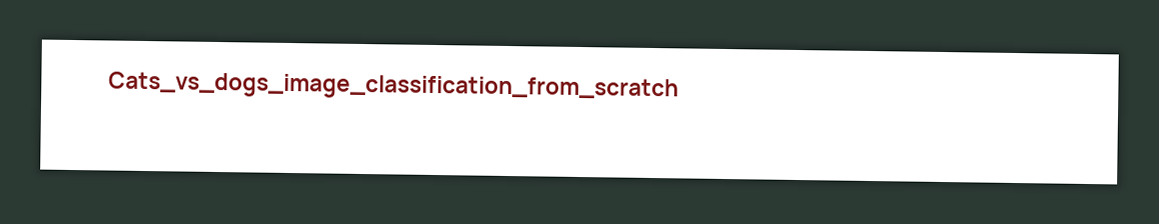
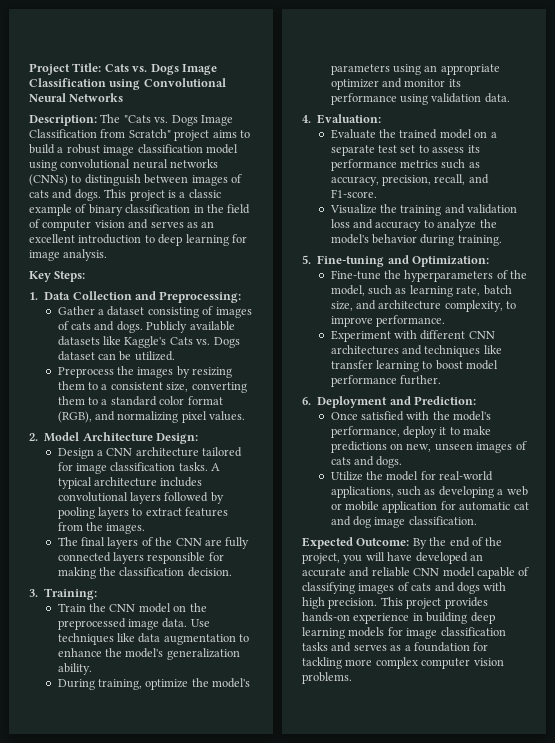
- Cats_vs_dogs_image_classification_from_scratch
+ Project Title: Cats vs. Dogs Image Classification using Convolutional Neural Networks
+ Description: The "Cats vs. Dogs Image Classification from Scratch" project aims to build a robust image classification model using convolutional neural networks (CNNs) to distinguish between images of cats and dogs. This project is a classic example of binary classification in the field of computer vision and serves as an excellent introduction to deep learning for image analysis.
+ Key Steps:
+ 1. Data Collection and Preprocessing:
+ Gather a dataset consisting of images of cats and dogs. Publicly available datasets like Kaggle's Cats vs. Dogs dataset can be utilized.
+ Preprocess the images by resizing them to a consistent size, converting them to a standard color format (RGB), and normalizing pixel values.
+ 2. Model Architecture Design:
+ Design a CNN architecture tailored for image classification tasks. A typical architecture includes convolutional layers followed by pooling layers to extract features from the images.
+ The final layers of the CNN are fully connected layers responsible for making the classification decision.
+ 3. Training:
+ Train the CNN model on the preprocessed image data. Use techniques like data augmentation to enhance the model's generalization ability.
+ During training, optimize the model's parameters using an appropriate optimizer and monitor its performance using validation data.
+ 4. Evaluation:
+ Evaluate the trained model on a separate test set to assess its performance metrics such as accuracy, precision, recall, and F1-score.
+ Visualize the training and validation loss and accuracy to analyze the model's behavior during training.
+ 5. Fine-tuning and Optimization:
+ Fine-tune the hyperparameters of the model, such as learning rate, batch size, and architecture complexity, to improve performance.
+ Experiment with different CNN architectures and techniques like transfer learning to boost model performance further.
+ 6. Deployment and Prediction:
+ Once satisfied with the model's performance, deploy it to make predictions on new, unseen images of cats and dogs.
+ Utilize the model for real-world applications, such as developing a web or mobile application for automatic cat and dog image classification.
+ Expected Outcome: By the end of the project, you will have developed an accurate and reliable CNN model capable of classifying images of cats and dogs with high precision. This project provides hands-on experience in building deep learning models for image classification tasks and serves as a foundation for tackling more complex computer vision problems.

